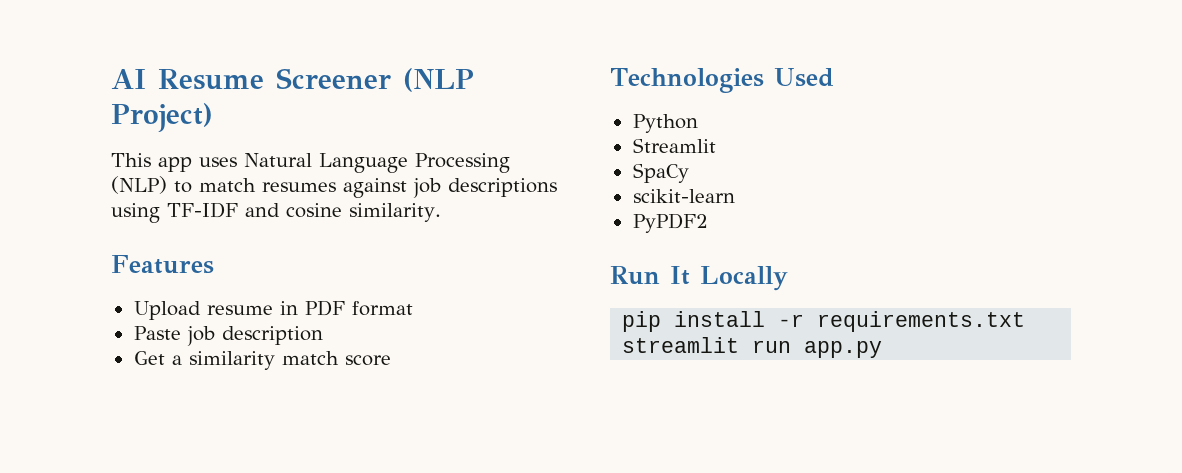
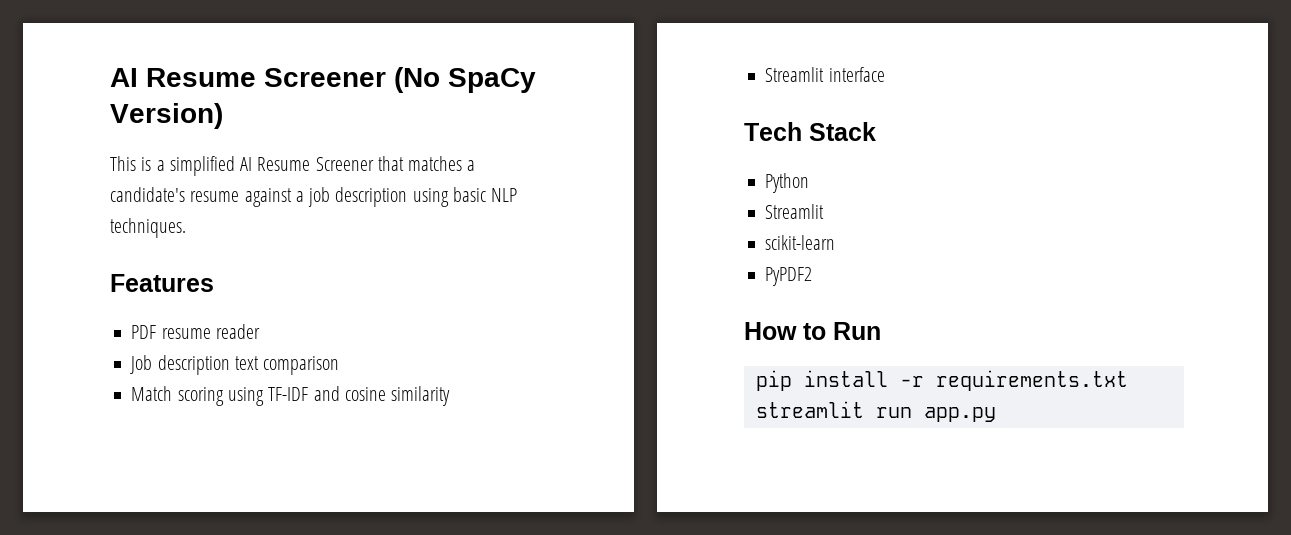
- AI Resume Screener (NLP Project)
- This app uses Natural Language Processing (NLP) to match resumes against job descriptions using TF-IDF and cosine similarity.
+ AI Resume Screener (No SpaCy Version)
+ This is a simplified AI Resume Screener that matches a candidate's resume against a job description using basic NLP techniques.
  Features
- Upload resume in PDF format
- Paste job description
- Get a similarity match score
- Technologies Used
+ PDF resume reader
+ Job description text comparison
+ Match scoring using TF-IDF and cosine similarity
+ Streamlit interface
+ Tech Stack
- SpaCy
- Run It Locally
+ How to Run

